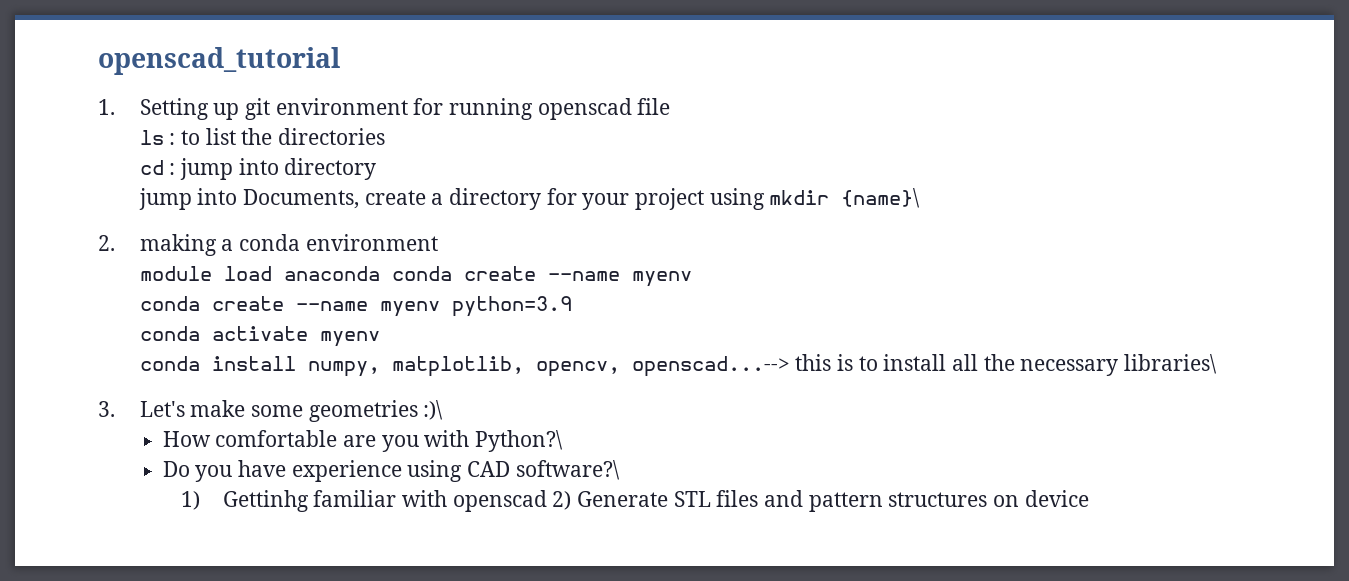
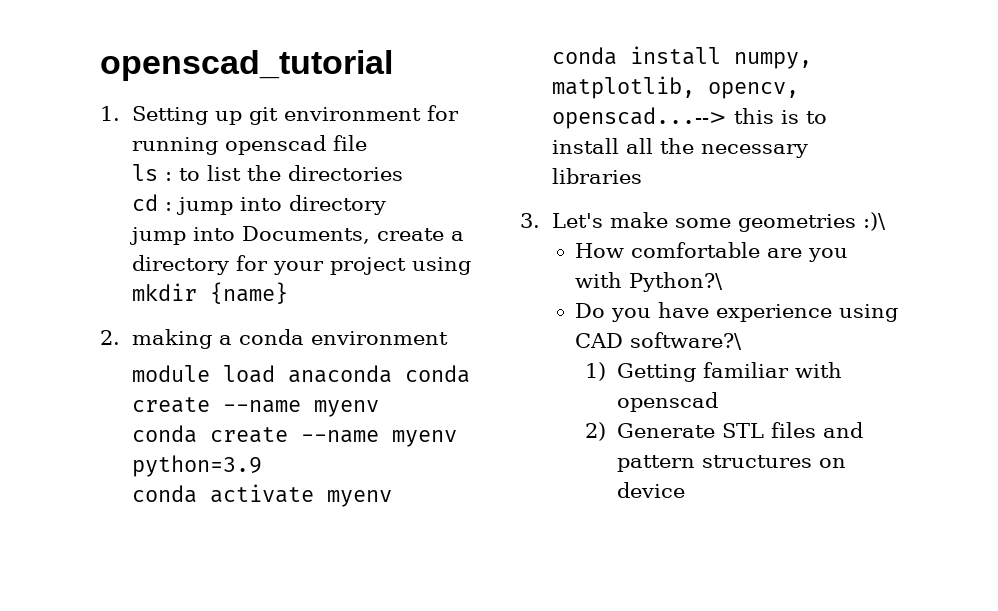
- jump into Documents, create a directory for your project using mkdir {name}\
+ jump into Documents, create a directory for your project using mkdir {name}
- conda install numpy, matplotlib, opencv, openscad...--> this is to install all the necessary libraries\
+ conda install numpy, matplotlib, opencv, openscad...--> this is to install all the necessary libraries
- 1) Gettinhg familiar with openscad 2) Generate STL files and pattern structures on device
+ 1) Getting familiar with openscad
+ 2) Generate STL files and pattern structures on device

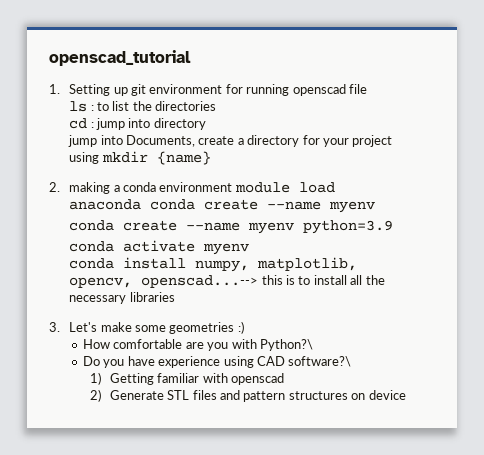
- 2. making a conda environment
- module load anaconda conda create --name myenv
+ 2. making a conda environment module load anaconda conda create --name myenv
- 3. Let's make some geometries :)\
+ 3. Let's make some geometries :)

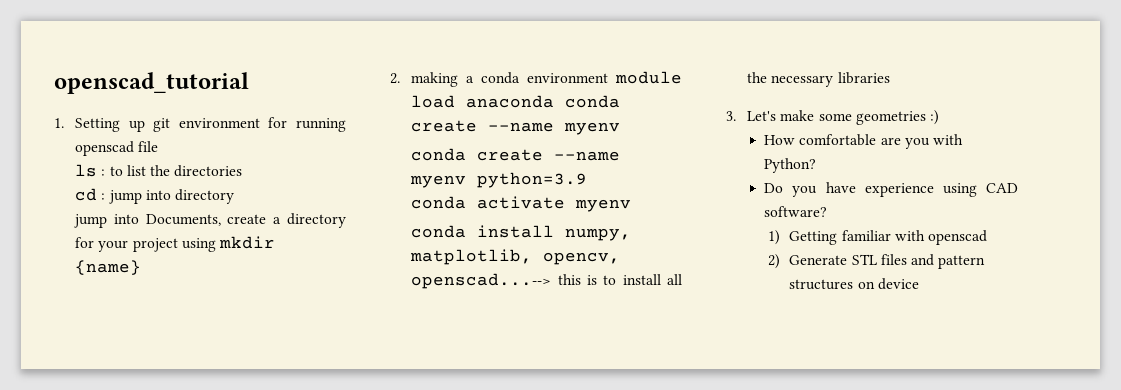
- How comfortable are you with Python?\
+ How comfortable are you with Python?
- Do you have experience using CAD software?\
+ Do you have experience using CAD software?

